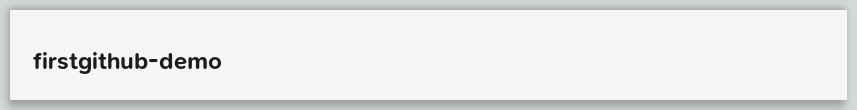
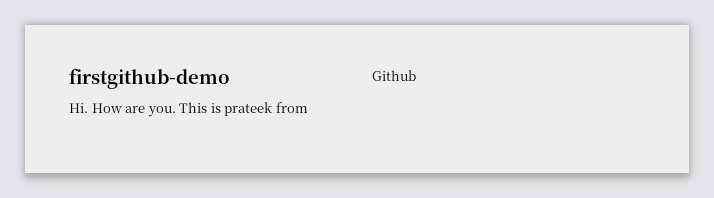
+ Hi. How are you. This is prateek from Github

